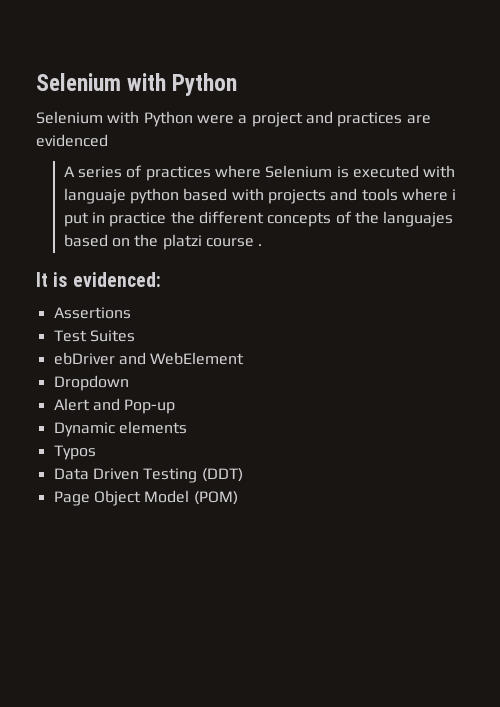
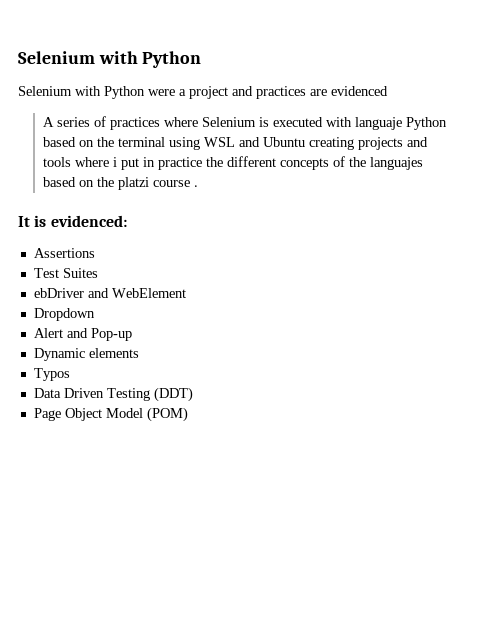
- A series of practices where Selenium is executed with languaje python based with projects and tools where i put in practice the different concepts of the languajes based on the platzi course .
+ A series of practices where Selenium is executed with languaje Python based on the terminal using WSL and Ubuntu creating projects and tools where i put in practice the different concepts of the languajes based on the platzi course .

